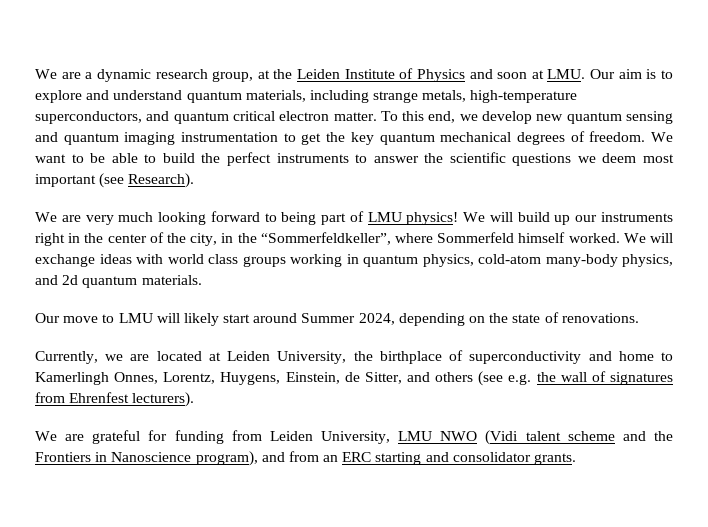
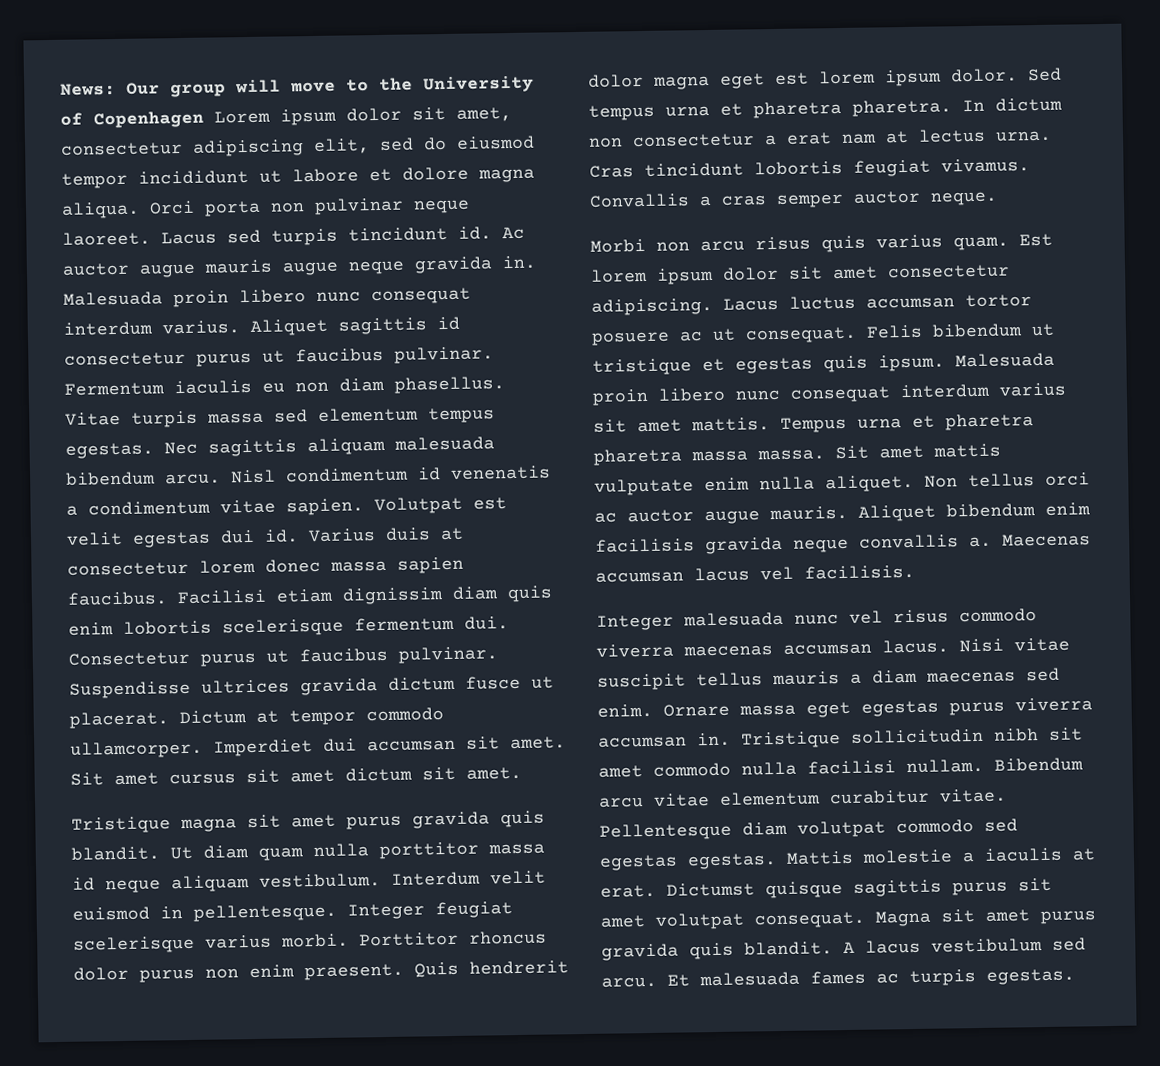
- We are a dynamic research group, at the Leiden Institute of Physics and soon at LMU. Our aim is to explore and understand quantum materials, including strange metals, high-temperature superconductors, and quantum critical electron matter. To this end, we develop new quantum sensing and quantum imaging instrumentation to get the key quantum mechanical degrees of freedom. We want to be able to build the perfect instruments to answer the scientific questions we deem most important (see Research).
- We are very much looking forward to being part of LMU physics! We will build up our instruments right in the center of the city, in the “Sommerfeldkeller”, where Sommerfeld himself worked. We will exchange ideas with world class groups working in quantum physics, cold-atom many-body physics, and 2d quantum materials.
- Our move to LMU will likely start around Summer 2024, depending on the state of renovations.
- Currently, we are located at Leiden University, the birthplace of superconductivity and home to Kamerlingh Onnes, Lorentz, Huygens, Einstein, de Sitter, and others (see e.g. the wall of signatures from Ehrenfest lecturers).
- We are grateful for funding from Leiden University, LMU NWO (Vidi talent scheme and the Frontiers in Nanoscience program), and from an ERC starting and consolidator grants.
+ News: Our group will move to the University of Copenhagen Lorem ipsum dolor sit amet, consectetur adipiscing elit, sed do eiusmod tempor incididunt ut labore et dolore magna aliqua. Orci porta non pulvinar neque laoreet. Lacus sed turpis tincidunt id. Ac auctor augue mauris augue neque gravida in. Malesuada proin libero nunc consequat interdum varius. Aliquet sagittis id consectetur purus ut faucibus pulvinar. Fermentum iaculis eu non diam phasellus. Vitae turpis massa sed elementum tempus egestas. Nec sagittis aliquam malesuada bibendum arcu. Nisl condimentum id venenatis a condimentum vitae sapien. Volutpat est velit egestas dui id. Varius duis at consectetur lorem donec massa sapien faucibus. Facilisi etiam dignissim diam quis enim lobortis scelerisque fermentum dui. Consectetur purus ut faucibus pulvinar. Suspendisse ultrices gravida dictum fusce ut placerat. Dictum at tempor commodo ullamcorper. Imperdiet dui accumsan sit amet. Sit amet cursus sit amet dictum sit amet.
+ Tristique magna sit amet purus gravida quis blandit. Ut diam quam nulla porttitor massa id neque aliquam vestibulum. Interdum velit euismod in pellentesque. Integer feugiat scelerisque varius morbi. Porttitor rhoncus dolor purus non enim praesent. Quis hendrerit dolor magna eget est lorem ipsum dolor. Sed tempus urna et pharetra pharetra. In dictum non consectetur a erat nam at lectus urna. Cras tincidunt lobortis feugiat vivamus. Convallis a cras semper auctor neque.
+ Morbi non arcu risus quis varius quam. Est lorem ipsum dolor sit amet consectetur adipiscing. Lacus luctus accumsan tortor posuere ac ut consequat. Felis bibendum ut tristique et egestas quis ipsum. Malesuada proin libero nunc consequat interdum varius sit amet mattis. Tempus urna et pharetra pharetra massa massa. Sit amet mattis vulputate enim nulla aliquet. Non tellus orci ac auctor augue mauris. Aliquet bibendum enim facilisis gravida neque convallis a. Maecenas accumsan lacus vel facilisis.
+ Integer malesuada nunc vel risus commodo viverra maecenas accumsan lacus. Nisi vitae suscipit tellus mauris a diam maecenas sed enim. Ornare massa eget egestas purus viverra accumsan in. Tristique sollicitudin nibh sit amet commodo nulla facilisi nullam. Bibendum arcu vitae elementum curabitur vitae. Pellentesque diam volutpat commodo sed egestas egestas. Mattis molestie a iaculis at erat. Dictumst quisque sagittis purus sit amet volutpat consequat. Magna sit amet purus gravida quis blandit. A lacus vestibulum sed arcu. Et malesuada fames ac turpis egestas.

